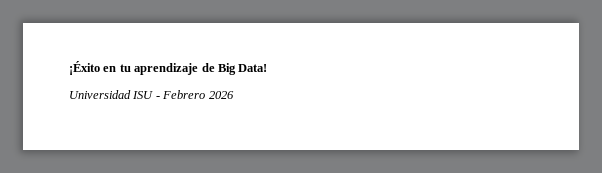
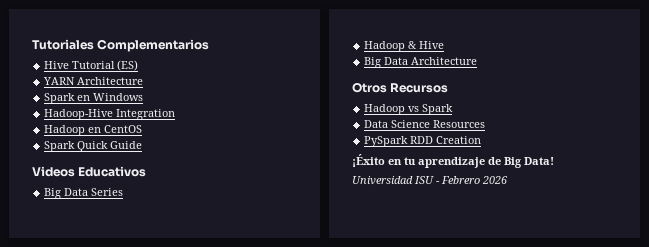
+ Tutoriales Complementarios
+ Hive Tutorial (ES)
+ YARN Architecture
+ Spark en Windows
+ Hadoop-Hive Integration
+ Hadoop en CentOS
+ Spark Quick Guide
+ Videos Educativos
+ Big Data Series
+ Hadoop & Hive
+ Big Data Architecture
+ Otros Recursos
+ Hadoop vs Spark
+ Data Science Resources
+ PySpark RDD Creation

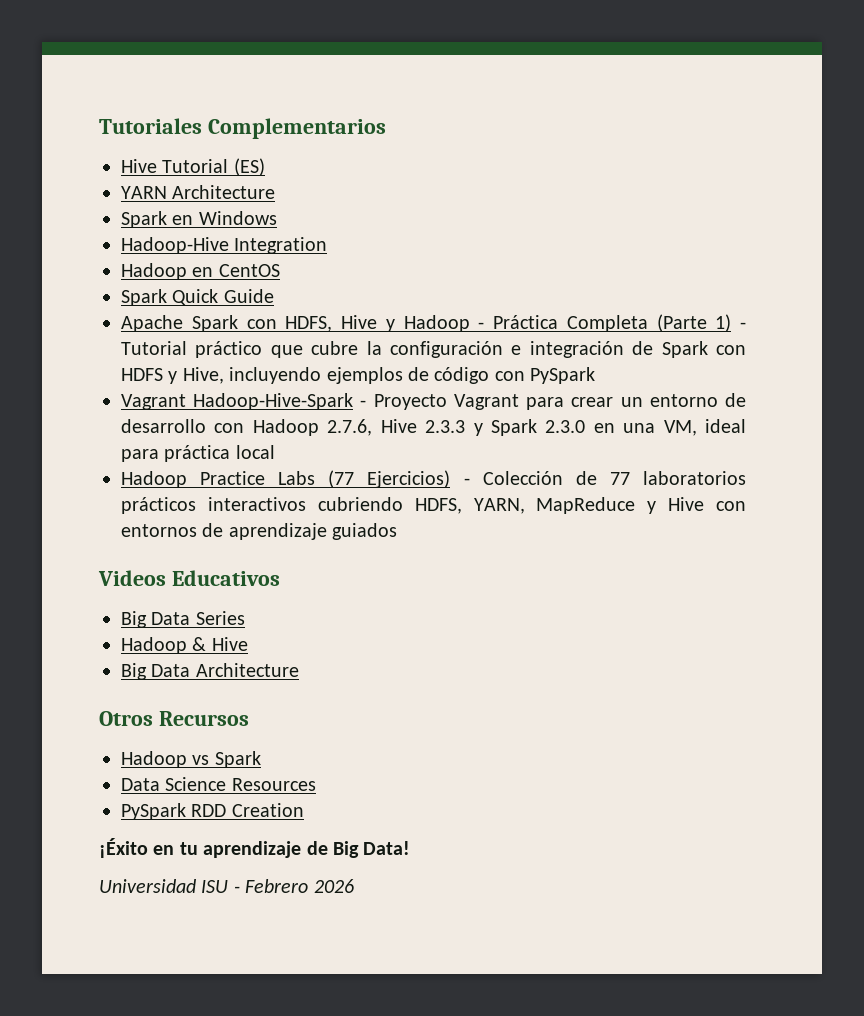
+ Apache Spark con HDFS, Hive y Hadoop - Práctica Completa (Parte 1) - Tutorial práctico que cubre la configuración e integración de Spark con HDFS y Hive, incluyendo ejemplos de código con PySpark
+ Vagrant Hadoop-Hive-Spark - Proyecto Vagrant para crear un entorno de desarrollo con Hadoop 2.7.6, Hive 2.3.3 y Spark 2.3.0 en una VM, ideal para práctica local
+ Hadoop Practice Labs (77 Ejercicios) - Colección de 77 laboratorios prácticos interactivos cubriendo HDFS, YARN, MapReduce y Hive con entornos de aprendizaje guiados

